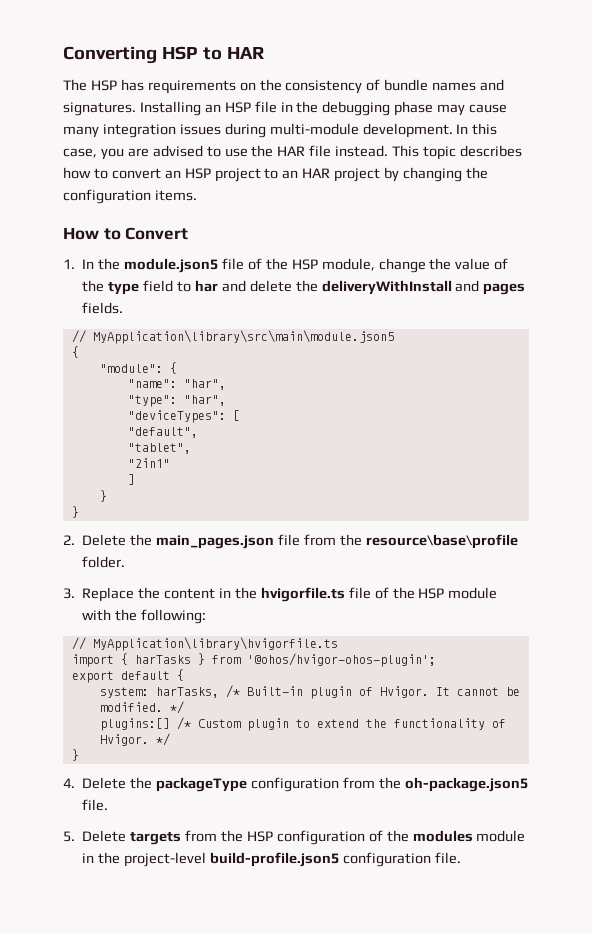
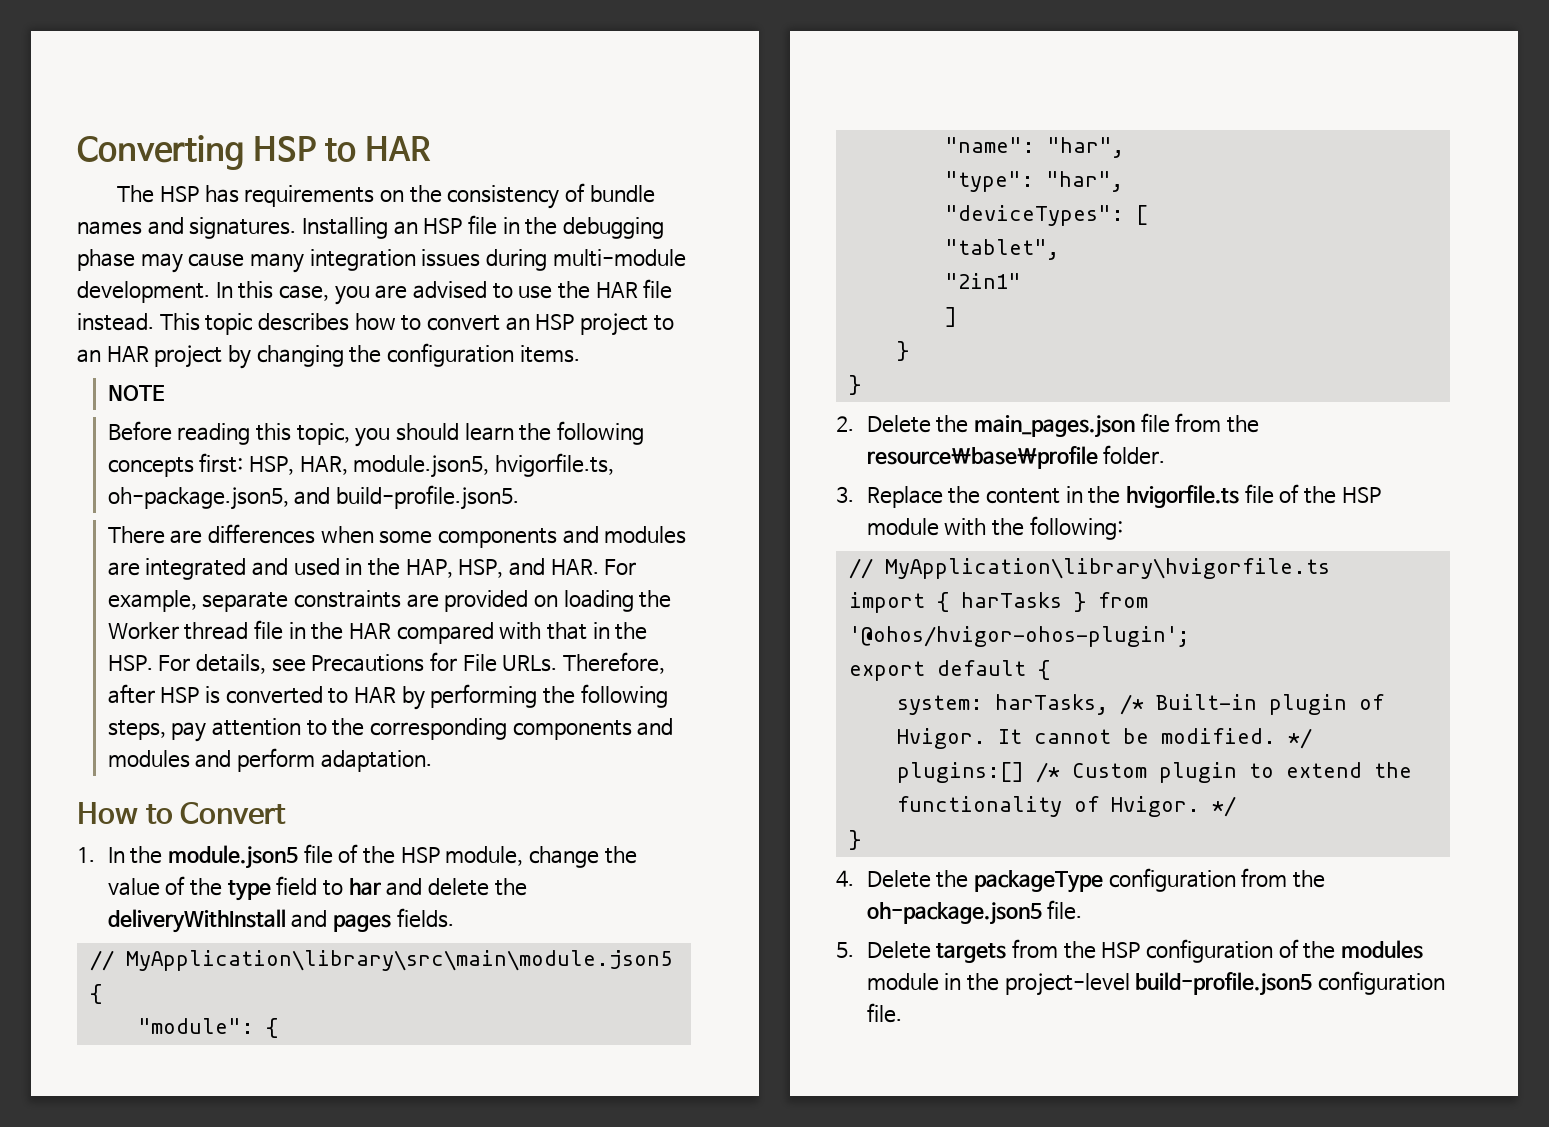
+ NOTE
+ Before reading this topic, you should learn the following concepts first: HSP, HAR, module.json5, hvigorfile.ts, oh-package.json5, and build-profile.json5.
+ There are differences when some components and modules are integrated and used in the HAP, HSP, and HAR. For example, separate constraints are provided on loading the Worker thread file in the HAR compared with that in the HSP. For details, see Precautions for File URLs. Therefore, after HSP is converted to HAR by performing the following steps, pay attention to the corresponding components and modules and perform adaptation.
- "default",

